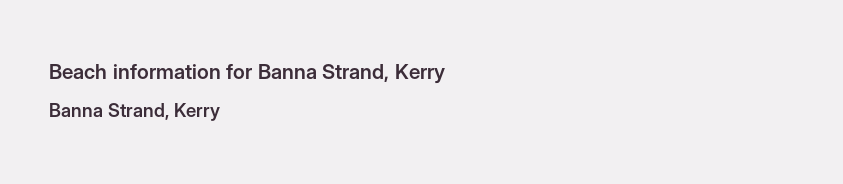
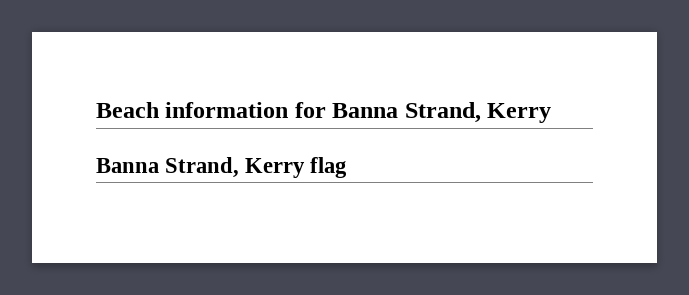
  Beach information for Banna Strand, Kerry
- Banna Strand, Kerry
+ Banna Strand, Kerry flag

